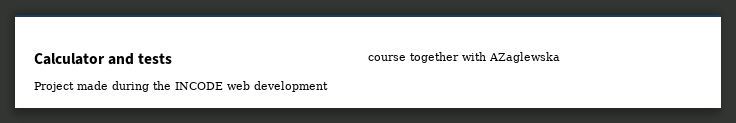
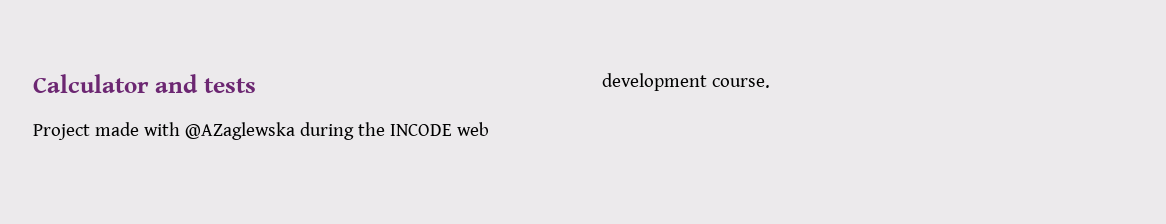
- Project made during the INCODE web development course together with AZaglewska
+ Project made with @AZaglewska during the INCODE web development course.

